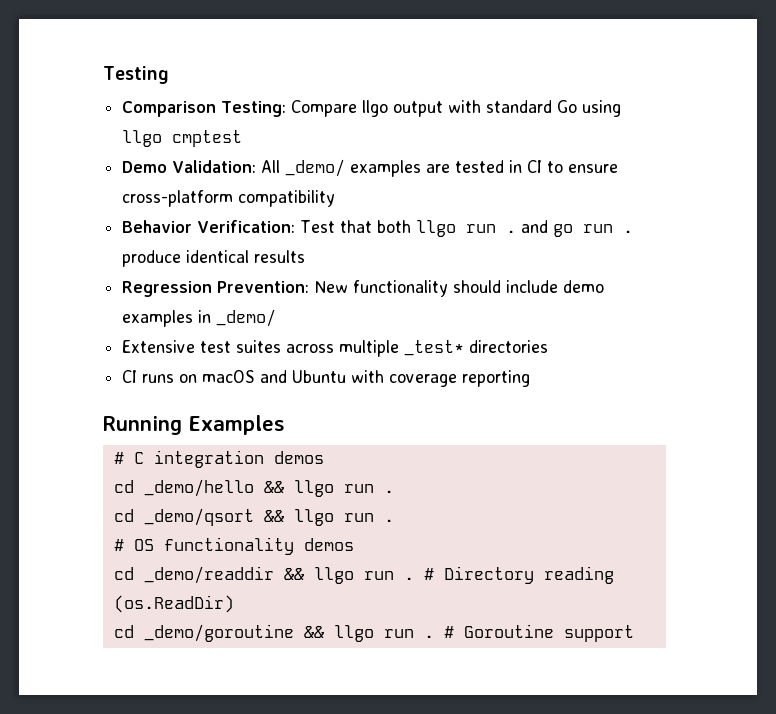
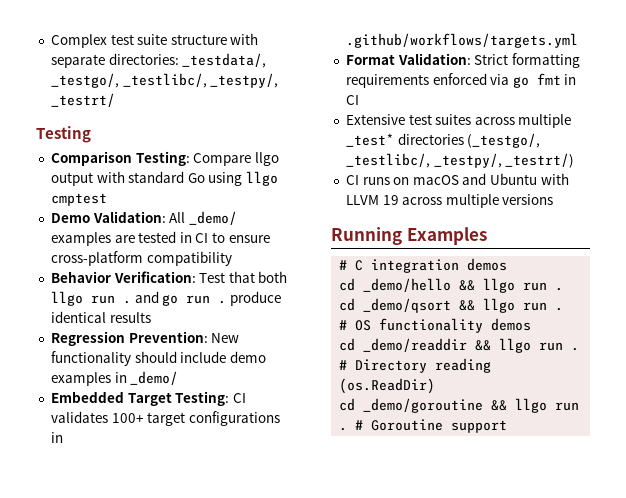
+ Complex test suite structure with separate directories: _testdata/, _testgo/, _testlibc/, _testpy/, _testrt/
+ Embedded Target Testing: CI validates 100+ target configurations in .github/workflows/targets.yml
+ Format Validation: Strict formatting requirements enforced via go fmt in CI
- Extensive test suites across multiple _test* directories
+ Extensive test suites across multiple _test* directories (_testgo/, _testlibc/, _testpy/, _testrt/)
- CI runs on macOS and Ubuntu with coverage reporting
+ CI runs on macOS and Ubuntu with LLVM 19 across multiple versions

